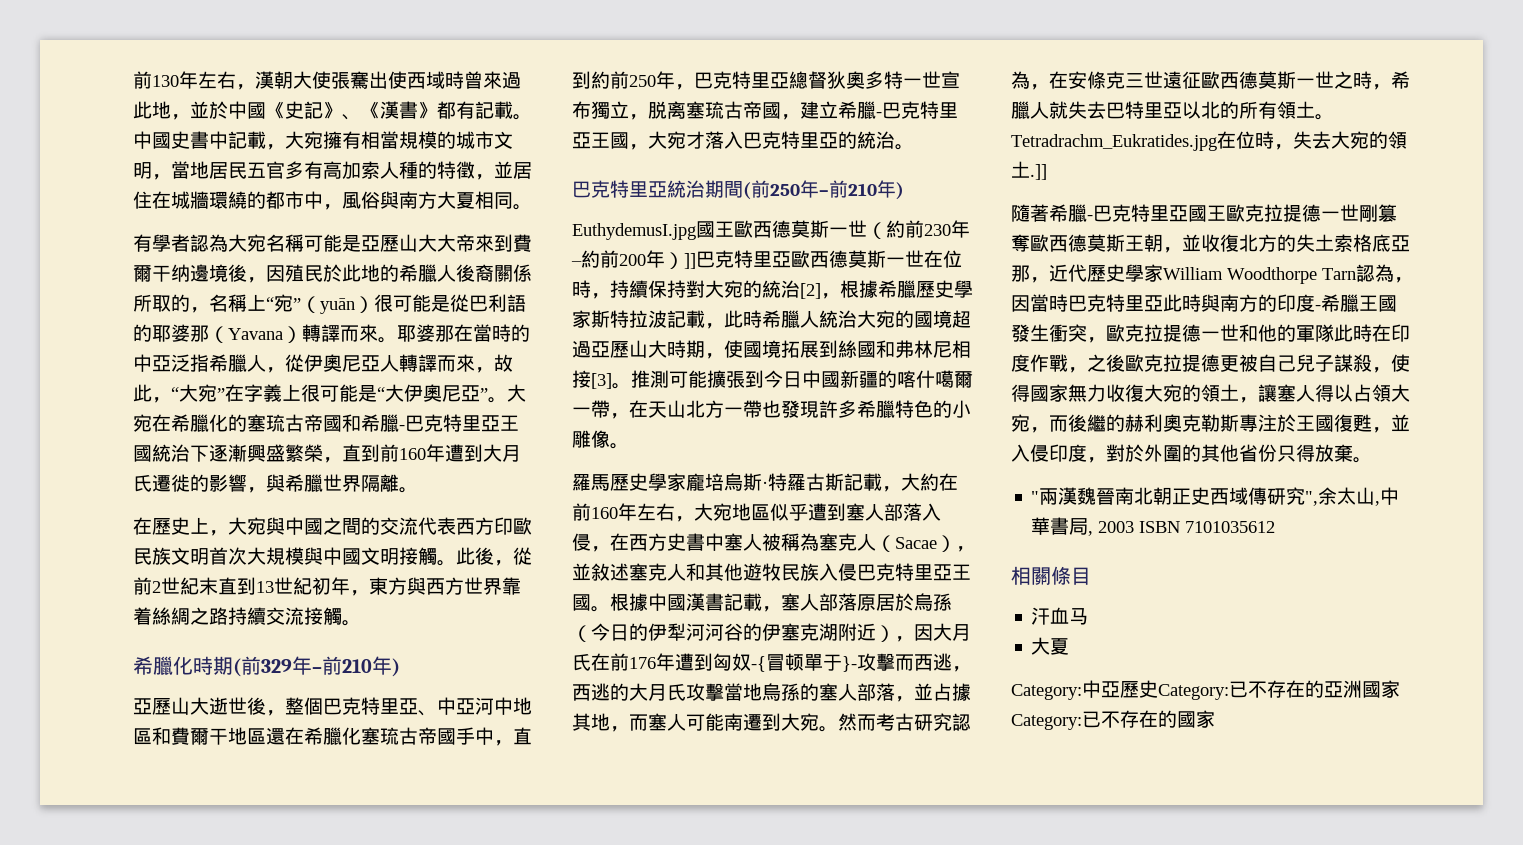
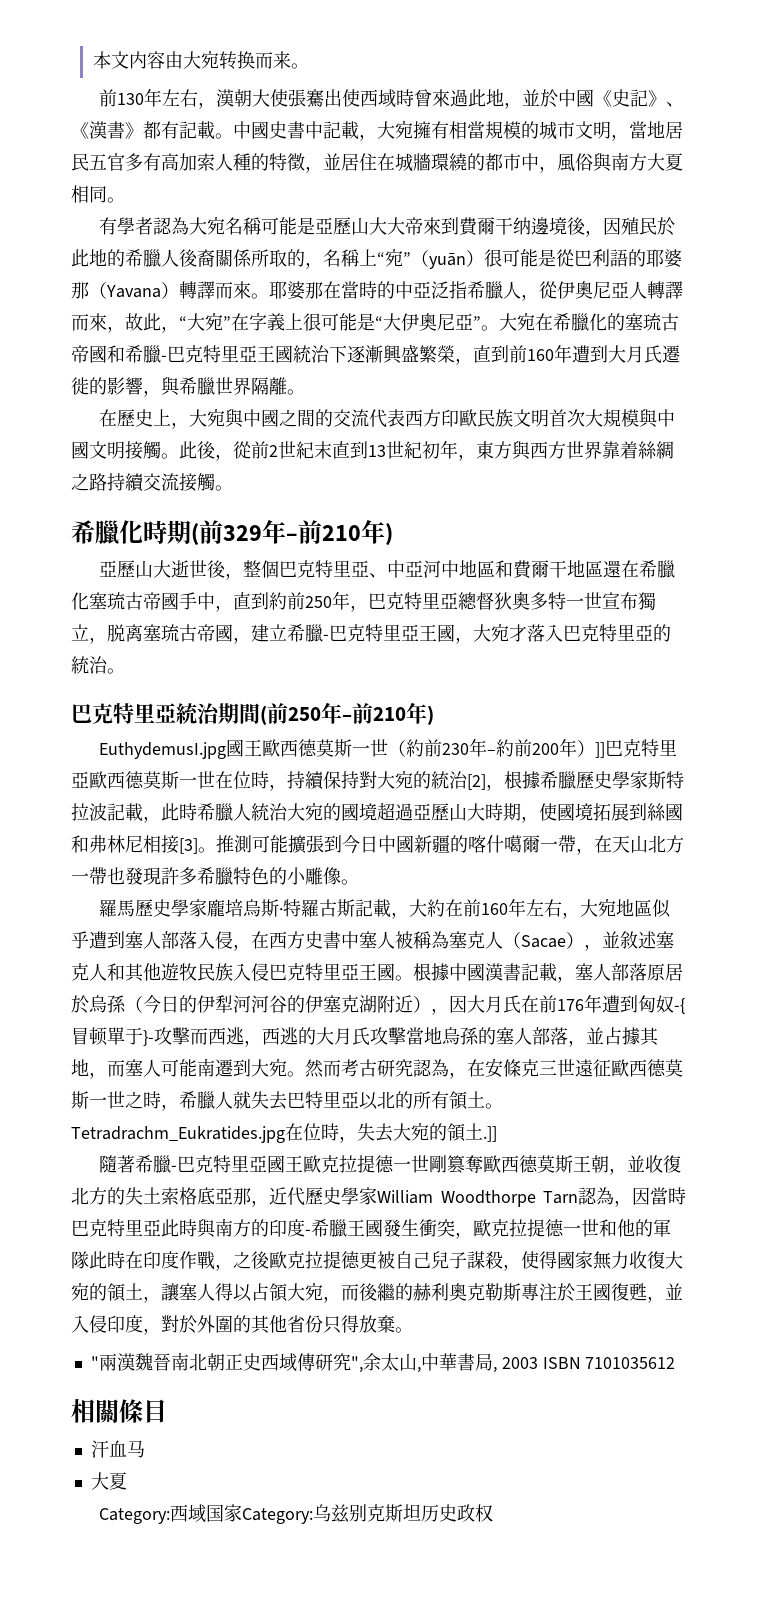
+ 本文内容由大宛转换而来。
- Category:中亞歷史Category:已不存在的亞洲國家Category:已不存在的國家
+ Category:西域国家Category:乌兹别克斯坦历史政权

